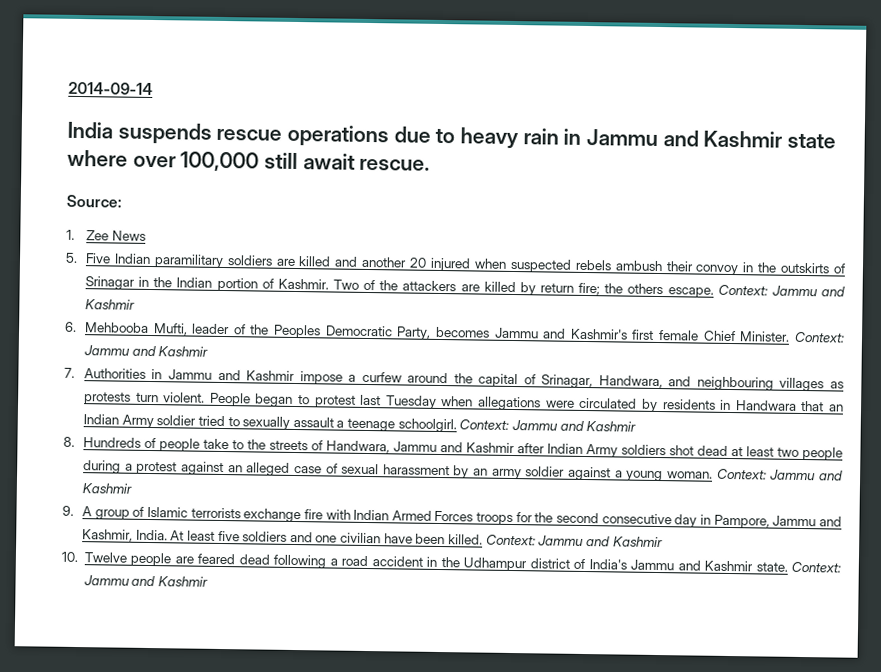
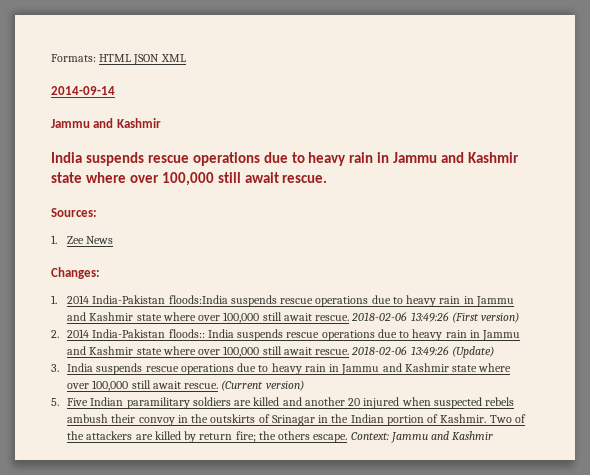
+ Formats: HTML JSON XML
  2014-09-14
+ Jammu and Kashmir
- Source:
+ Sources:
+ Changes:
+ 1. 2014 India-Pakistan floods:India suspends rescue operations due to heavy rain in Jammu and Kashmir state where over 100,000 still await rescue. 2018-02-06 13:49:26 (First version)
+ 2. 2014 India-Pakistan floods:: India suspends rescue operations due to heavy rain in Jammu and Kashmir state where over 100,000 still await rescue. 2018-02-06 13:49:26 (Update)
+ 3. India suspends rescue operations due to heavy rain in Jammu and Kashmir state where over 100,000 still await rescue. (Current version)
- 6. Mehbooba Mufti, leader of the Peoples Democratic Party, becomes Jammu and Kashmir's first female Chief Minister. Context: Jammu and Kashmir
- 7. Authorities in Jammu and Kashmir impose a curfew around the capital of Srinagar, Handwara, and neighbouring villages as protests turn violent. People began to protest last Tuesday when allegations were circulated by residents in Handwara that an Indian Army soldier tried to sexually assault a teenage schoolgirl. Context: Jammu and Kashmir
- 8. Hundreds of people take to the streets of Handwara, Jammu and Kashmir after Indian Army soldiers shot dead at least two people during a protest against an alleged case of sexual harassment by an army soldier against a young woman. Context: Jammu and Kashmir
- 9. A group of Islamic terrorists exchange fire with Indian Armed Forces troops for the second consecutive day in Pampore, Jammu and Kashmir, India. At least five soldiers and one civilian have been killed. Context: Jammu and Kashmir
- 10. Twelve people are feared dead following a road accident in the Udhampur district of India's Jammu and Kashmir state. Context: Jammu and Kashmir

